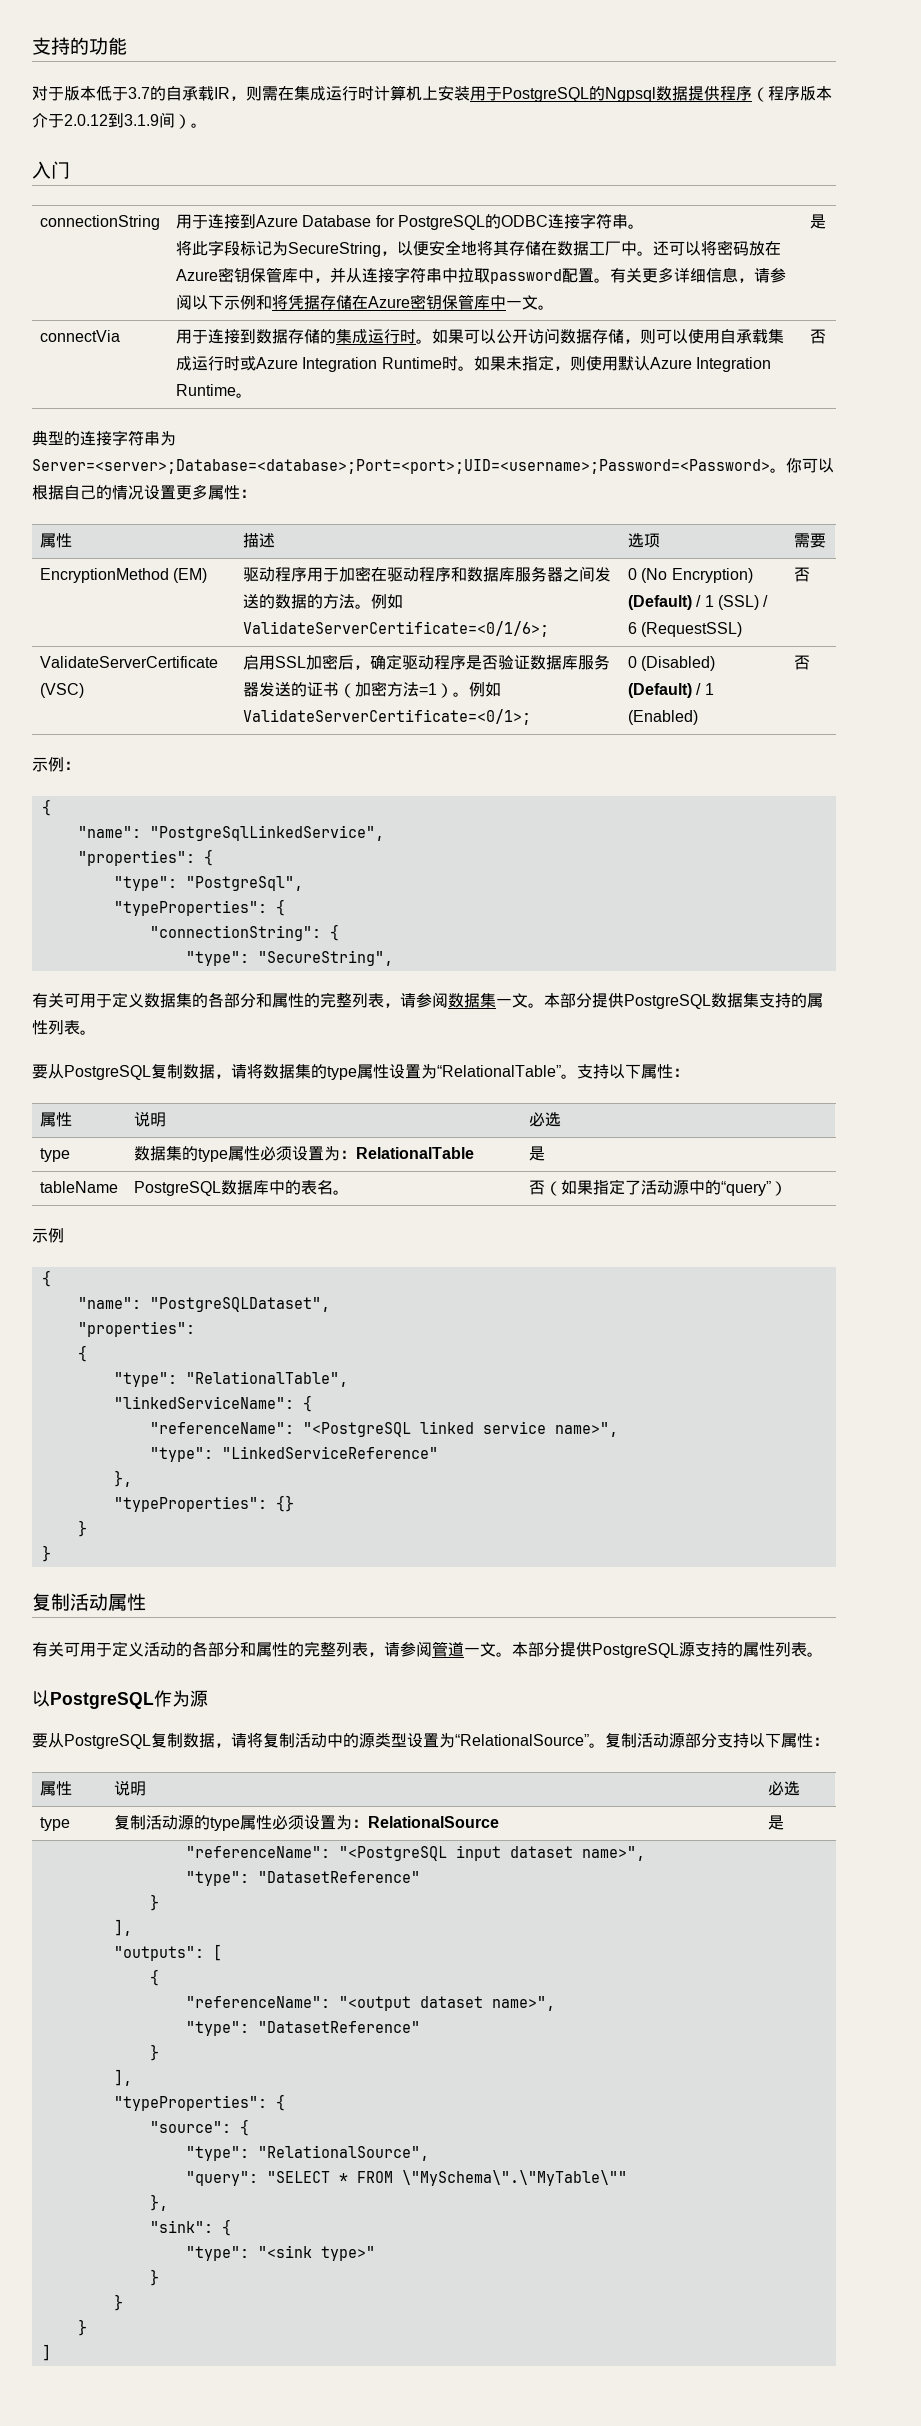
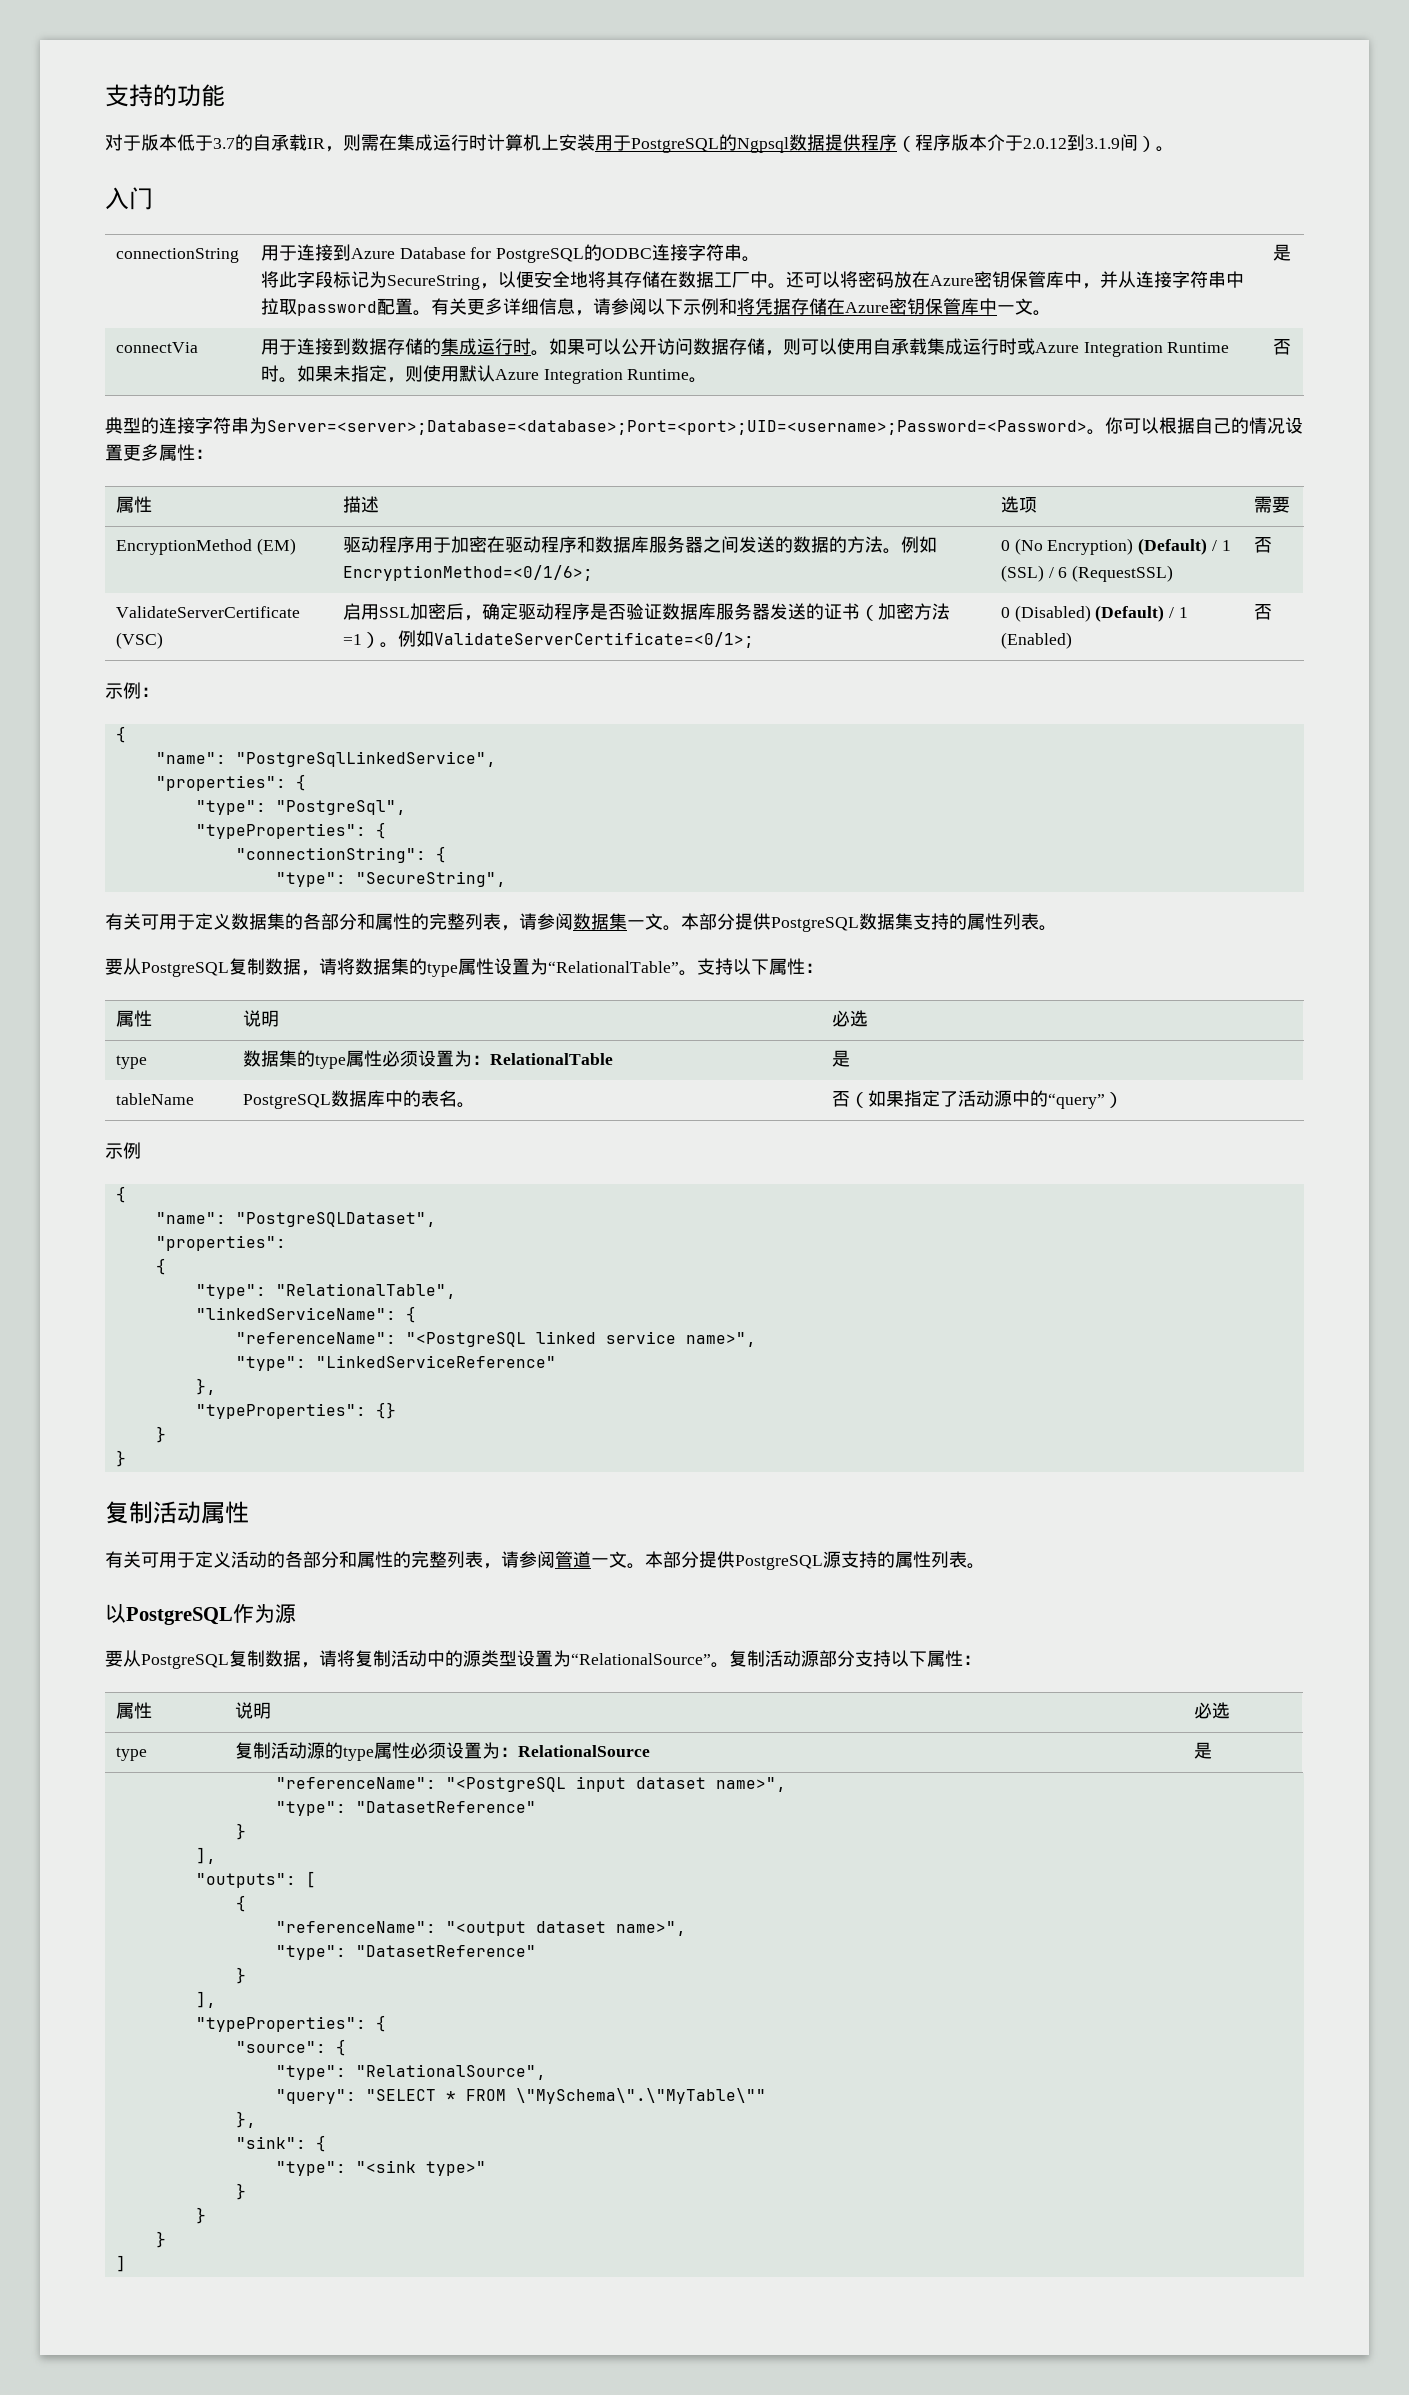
- EncryptionMethod (EM) | 驱动程序用于加密在驱动程序和数据库服务器之间发送的数据的方法。例如ValidateServerCertificate=<0/1/6>; | 0 (No Encryption) (Default) / 1 (SSL) / 6 (RequestSSL) | 否
+ EncryptionMethod (EM) | 驱动程序用于加密在驱动程序和数据库服务器之间发送的数据的方法。例如EncryptionMethod=<0/1/6>; | 0 (No Encryption) (Default) / 1 (SSL) / 6 (RequestSSL) | 否

